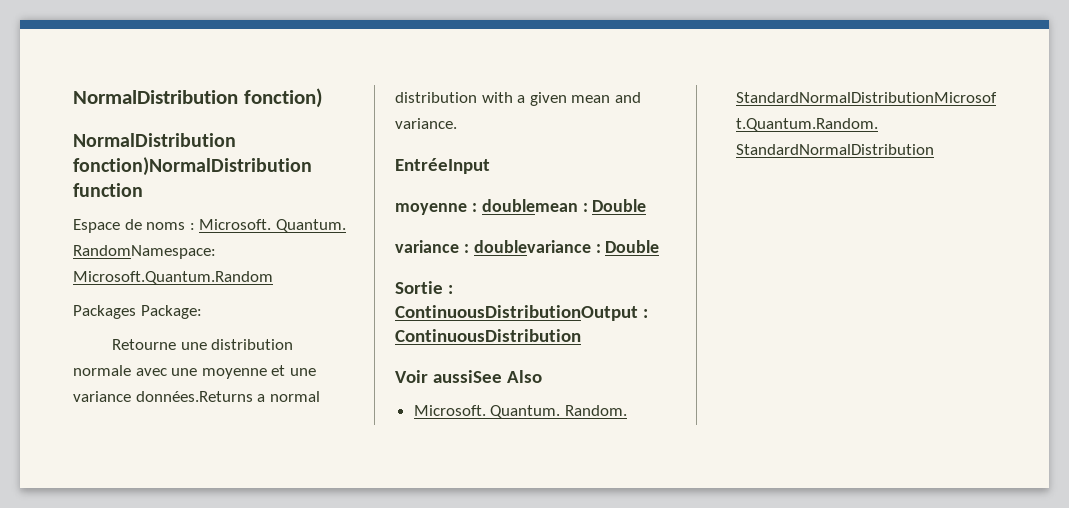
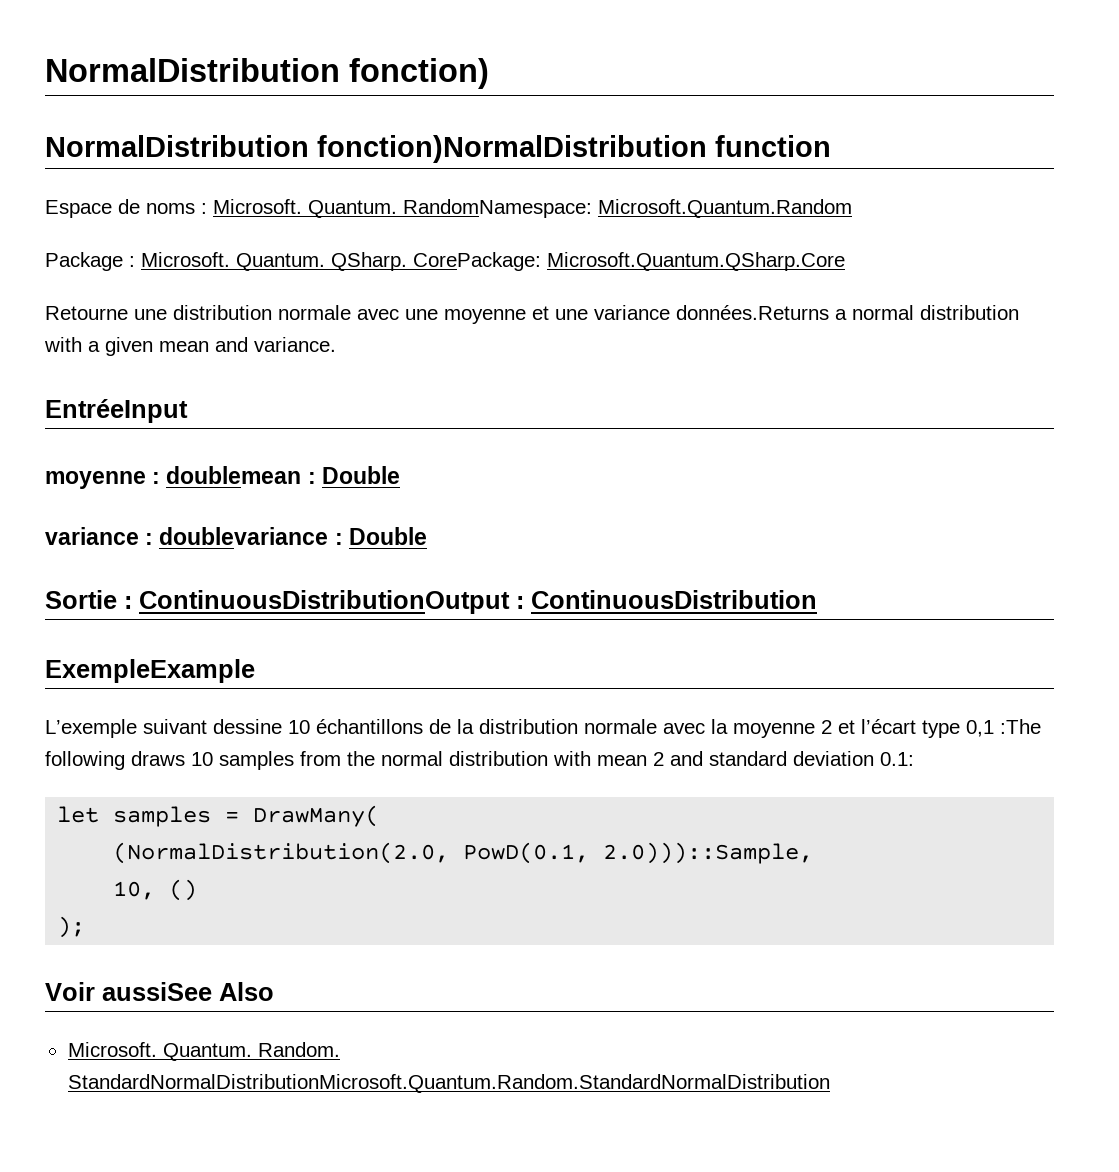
- Packages Package:
+ Package : Microsoft. Quantum. QSharp. CorePackage: Microsoft.Quantum.QSharp.Core
+ ExempleExample
+ L’exemple suivant dessine 10 échantillons de la distribution normale avec la moyenne 2 et l’écart type 0,1 :The following draws 10 samples from the normal distribution with mean 2 and standard deviation 0.1:
+ let samples = DrawMany(
+ (NormalDistribution(2.0, PowD(0.1, 2.0)))::Sample,
+ 10, ()
+ );

